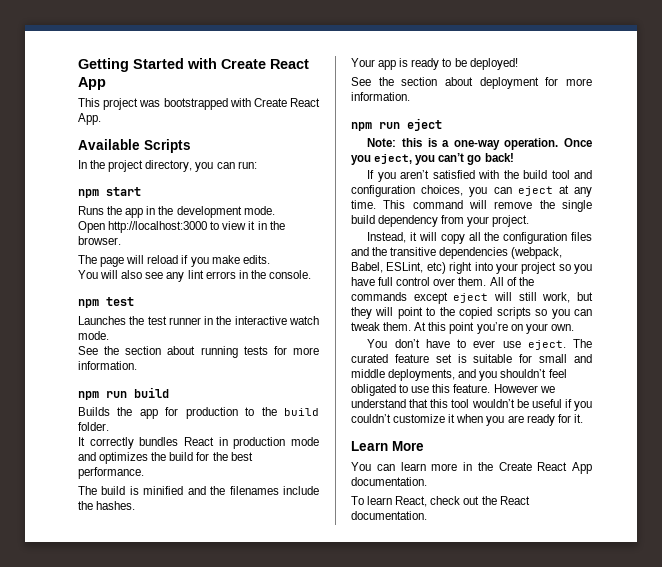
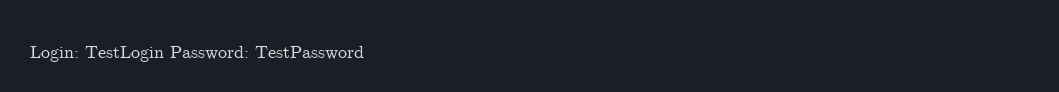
- Getting Started with Create React App
- This project was bootstrapped with Create React App.
- Available Scripts
- In the project directory, you can run:
- npm start
- Runs the app in the development mode.
- Open http://localhost:3000 to view it in the browser.
- The page will reload if you make edits.
- You will also see any lint errors in the console.
- npm test
- Launches the test runner in the interactive watch mode.
- See the section about running tests for more information.
- npm run build
- Builds the app for production to the build folder.
- It correctly bundles React in production mode and optimizes the build for the best performance.
- The build is minified and the filenames include the hashes.
- Your app is ready to be deployed!
- See the section about deployment for more information.
- npm run eject
- Note: this is a one-way operation. Once you eject, you can’t go back!
- If you aren’t satisfied with the build tool and configuration choices, you can eject at any time. This command will remove the single build dependency from your project.
- Instead, it will copy all the configuration files and the transitive dependencies (webpack, Babel, ESLint, etc) right into your project so you have full control over them. All of the commands except eject will still work, but they will point to the copied scripts so you can tweak them. At this point you’re on your own.
- You don’t have to ever use eject. The curated feature set is suitable for small and middle deployments, and you shouldn’t feel obligated to use this feature. However we understand that this tool wouldn’t be useful if you couldn’t customize it when you are ready for it.
- Learn More
- You can learn more in the Create React App documentation.
- To learn React, check out the React documentation.
+ Login: TestLogin Password: TestPassword

